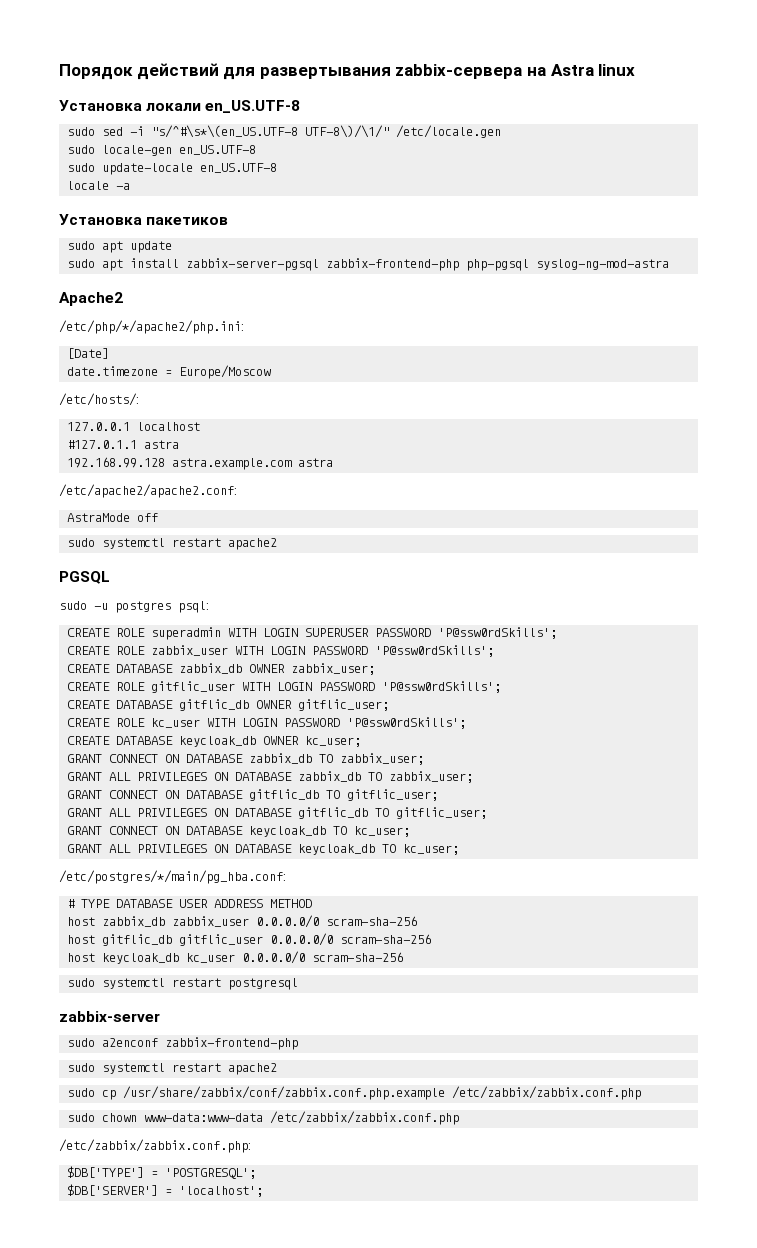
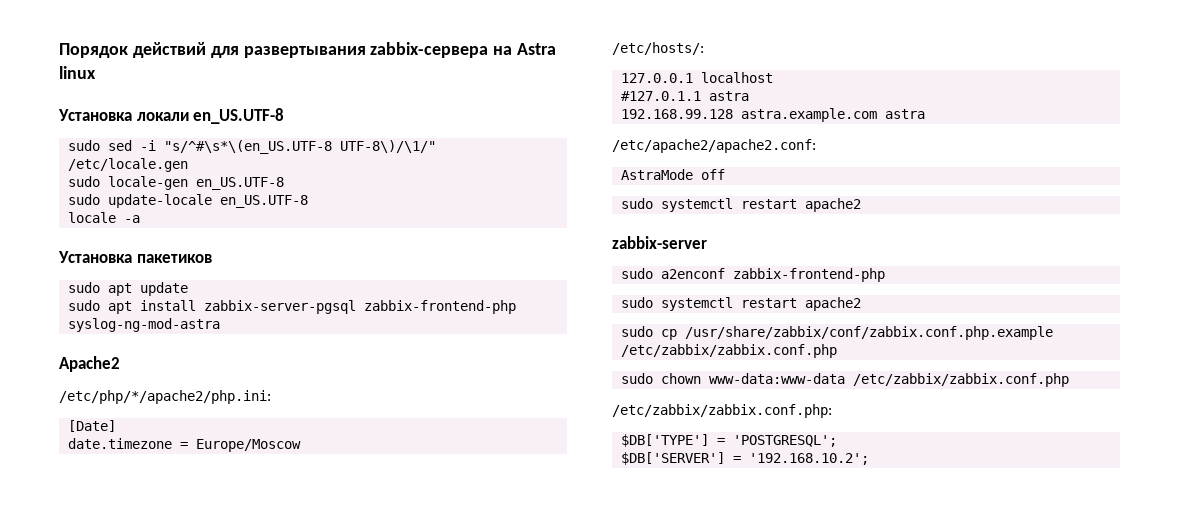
- sudo apt install zabbix-server-pgsql zabbix-frontend-php php-pgsql syslog-ng-mod-astra
+ sudo apt install zabbix-server-pgsql zabbix-frontend-php syslog-ng-mod-astra
- PGSQL
- sudo -u postgres psql:
- CREATE ROLE superadmin WITH LOGIN SUPERUSER PASSWORD 'P@ssw0rdSkills';
- CREATE ROLE zabbix_user WITH LOGIN PASSWORD 'P@ssw0rdSkills';
- CREATE DATABASE zabbix_db OWNER zabbix_user;
- CREATE ROLE gitflic_user WITH LOGIN PASSWORD 'P@ssw0rdSkills';
- CREATE DATABASE gitflic_db OWNER gitflic_user;
- CREATE ROLE kc_user WITH LOGIN PASSWORD 'P@ssw0rdSkills';
- CREATE DATABASE keycloak_db OWNER kc_user;
- GRANT CONNECT ON DATABASE zabbix_db TO zabbix_user;
- GRANT ALL PRIVILEGES ON DATABASE zabbix_db TO zabbix_user;
- GRANT CONNECT ON DATABASE gitflic_db TO gitflic_user;
- GRANT ALL PRIVILEGES ON DATABASE gitflic_db TO gitflic_user;
- GRANT CONNECT ON DATABASE keycloak_db TO kc_user;
- GRANT ALL PRIVILEGES ON DATABASE keycloak_db TO kc_user;
- /etc/postgres/*/main/pg_hba.conf:
- # TYPE DATABASE USER ADDRESS METHOD
- host zabbix_db zabbix_user 0.0.0.0/0 scram-sha-256
- host gitflic_db gitflic_user 0.0.0.0/0 scram-sha-256
- host keycloak_db kc_user 0.0.0.0/0 scram-sha-256
- sudo systemctl restart postgresql
- $DB['SERVER'] = 'localhost';
+ $DB['SERVER'] = '192.168.10.2';

